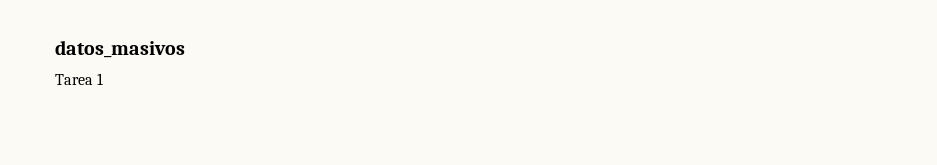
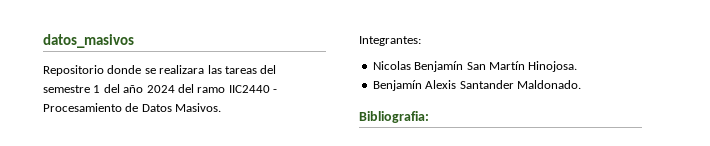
- Tarea 1
+ Repositorio donde se realizara las tareas del semestre 1 del año 2024 del ramo IIC2440 - Procesamiento de Datos Masivos.
+ Integrantes:
+ Nicolas Benjamín San Martín Hinojosa.
+ Benjamín Alexis Santander Maldonado.
+ Bibliografia:

